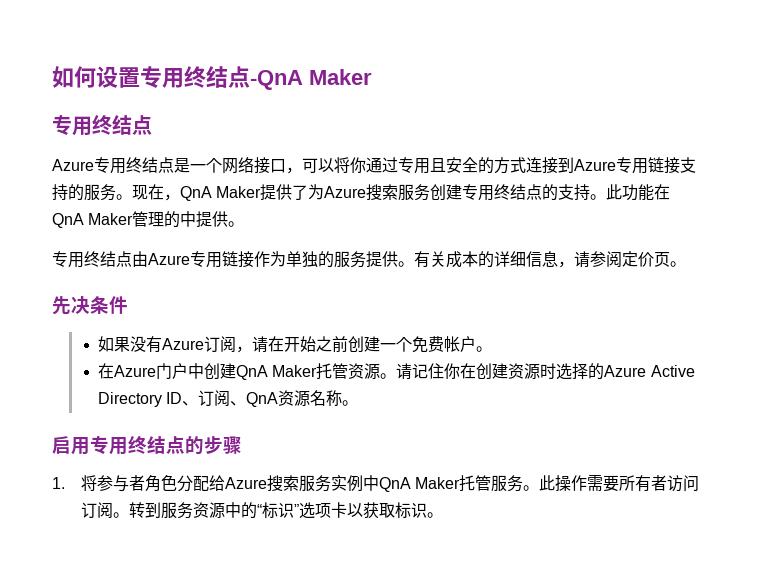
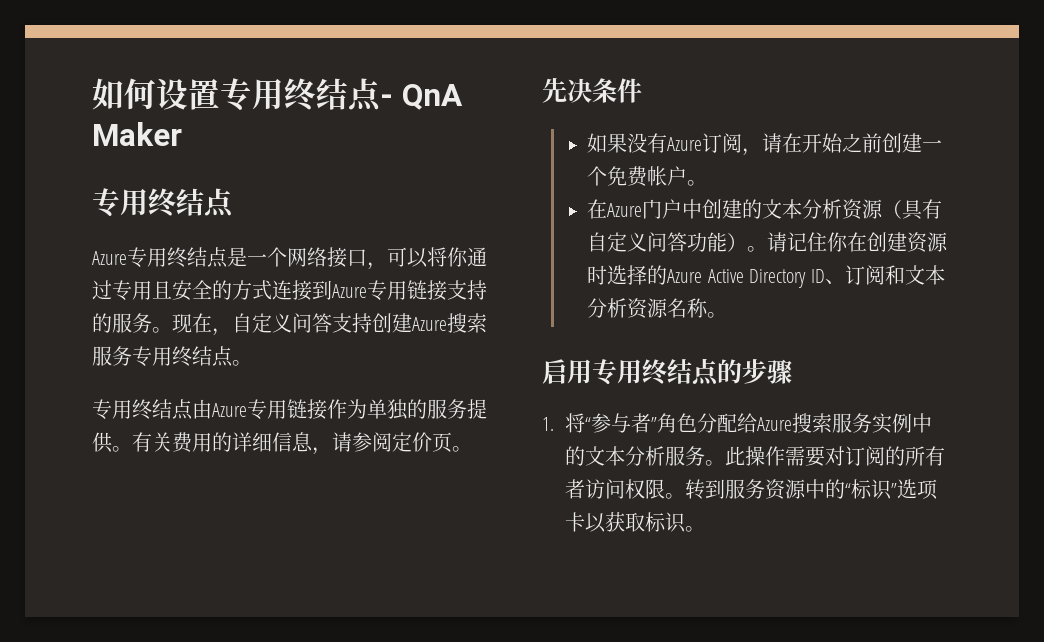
- 如何设置专用终结点-QnA Maker
+ 如何设置专用终结点- QnA Maker
- 现在，QnA Maker提供了为Azure搜索服务创建专用终结点的支持。此功能在QnA Maker管理的中提供。
+ 现在，自定义问答支持创建Azure搜索服务专用终结点。
- 有关成本的详细信息，请参阅定价页。
+ 有关费用的详细信息，请参阅定价页。
- 在Azure门户中创建QnA Maker托管资源。
+ 在Azure门户中创建的文本分析资源（具有自定义问答功能）。
- 请记住你在创建资源时选择的Azure Active Directory ID、订阅、QnA资源名称。
+ 请记住你在创建资源时选择的Azure Active Directory ID、订阅和文本分析资源名称。
- 1.将参与者角色分配给Azure搜索服务实例中QnA Maker托管服务。
+ 1.将“参与者”角色分配给Azure搜索服务实例中的文本分析服务。
- 此操作需要所有者访问订阅。
+ 此操作需要对订阅的所有者访问权限。

